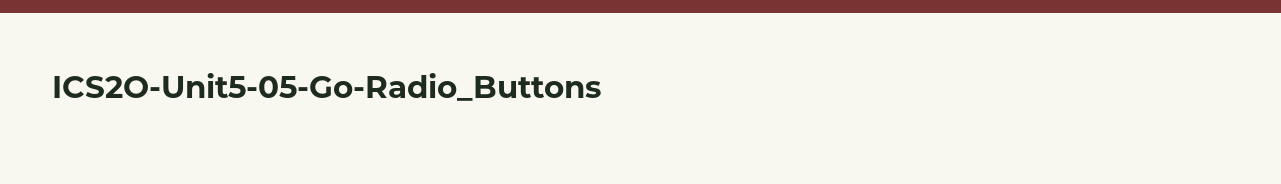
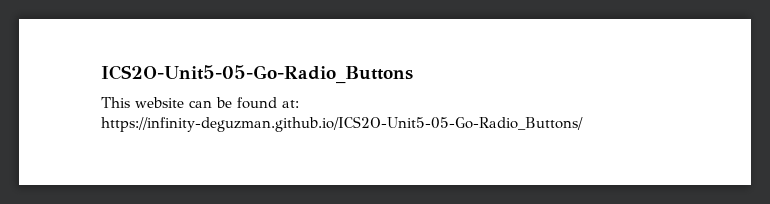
+ This website can be found at: https://infinity-deguzman.github.io/ICS2O-Unit5-05-Go-Radio_Buttons/

